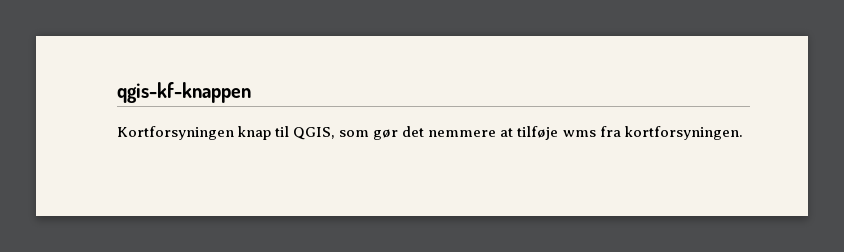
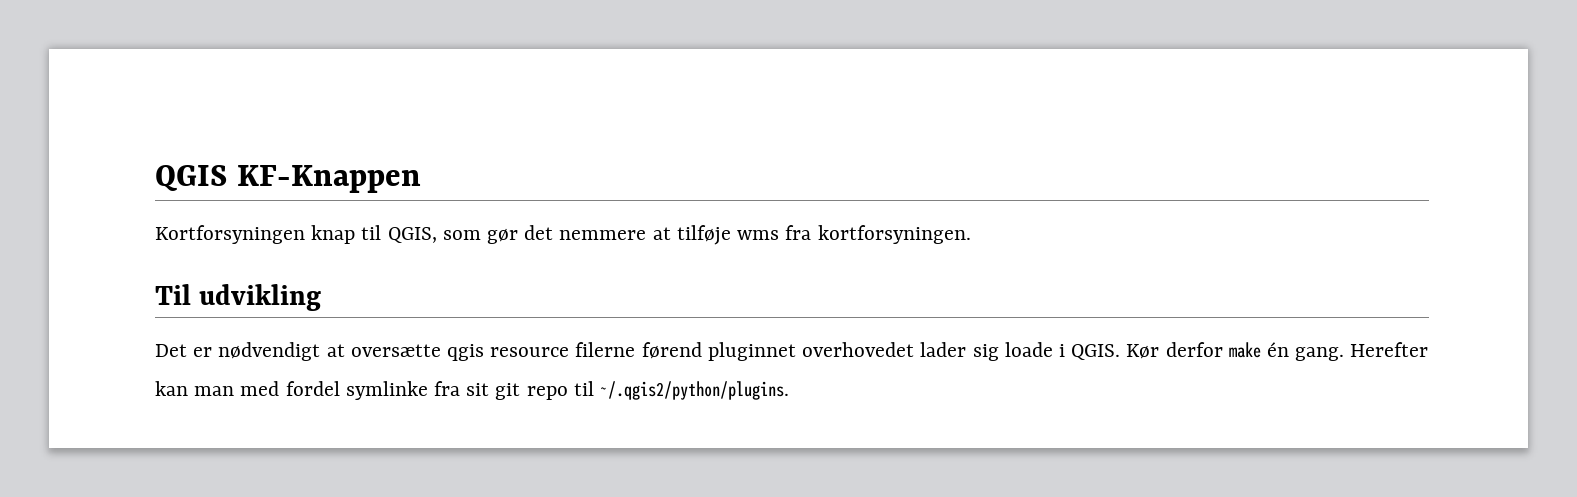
- qgis-kf-knappen
+ QGIS KF-Knappen
+ Til udvikling
+ Det er nødvendigt at oversætte qgis resource filerne førend pluginnet overhovedet lader sig loade i QGIS. Kør derfor make én gang. Herefter kan man med fordel symlinke fra sit git repo til ~/.qgis2/python/plugins.

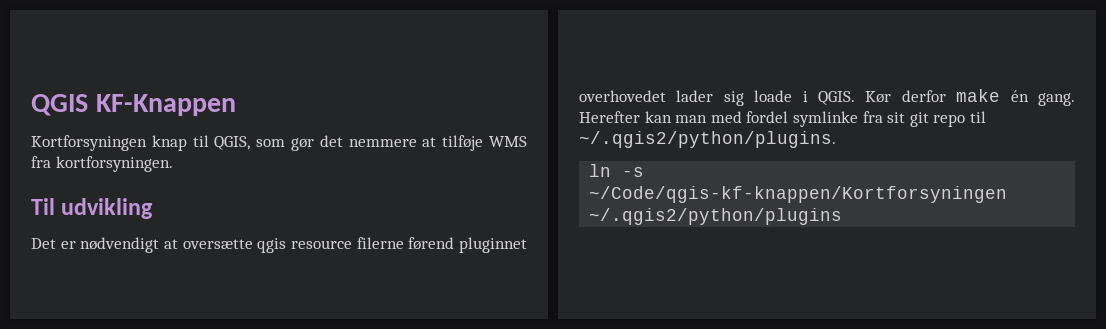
- Kortforsyningen knap til QGIS, som gør det nemmere at tilføje wms fra kortforsyningen.
+ Kortforsyningen knap til QGIS, som gør det nemmere at tilføje WMS fra kortforsyningen.
+ ln -s ~/Code/qgis-kf-knappen/Kortforsyningen ~/.qgis2/python/plugins

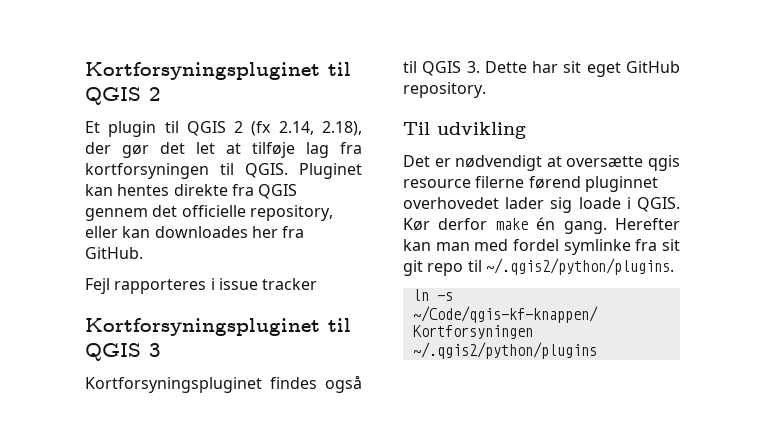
- QGIS KF-Knappen
- Kortforsyningen knap til QGIS, som gør det nemmere at tilføje WMS fra kortforsyningen.
+ Kortforsyningspluginet til QGIS 2
+ Et plugin til QGIS 2 (fx 2.14, 2.18), der gør det let at tilføje lag fra kortforsyningen til QGIS. Pluginet kan hentes direkte fra QGIS gennem det officielle repository, eller kan downloades her fra GitHub.
+ Fejl rapporteres i issue tracker
+ Kortforsyningspluginet til QGIS 3
+ Kortforsyningspluginet findes også til QGIS 3. Dette har sit eget GitHub repository.

